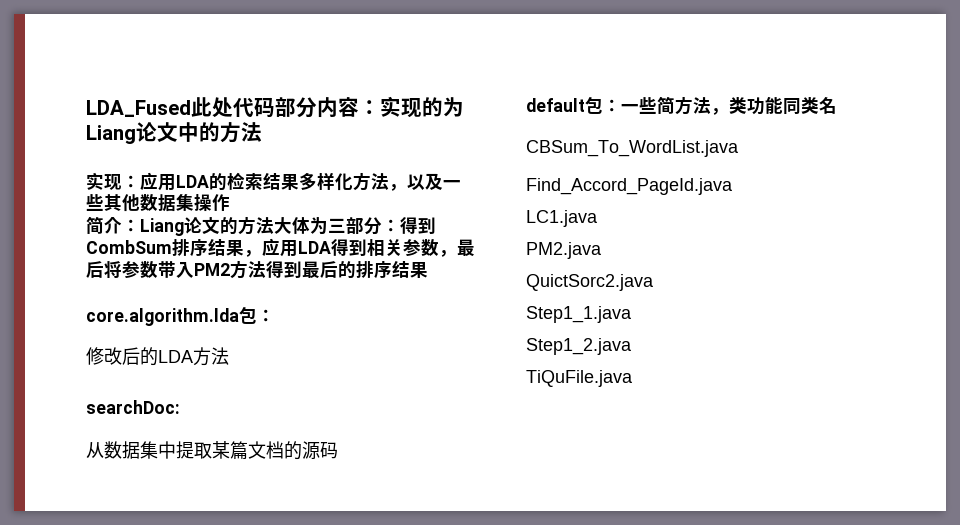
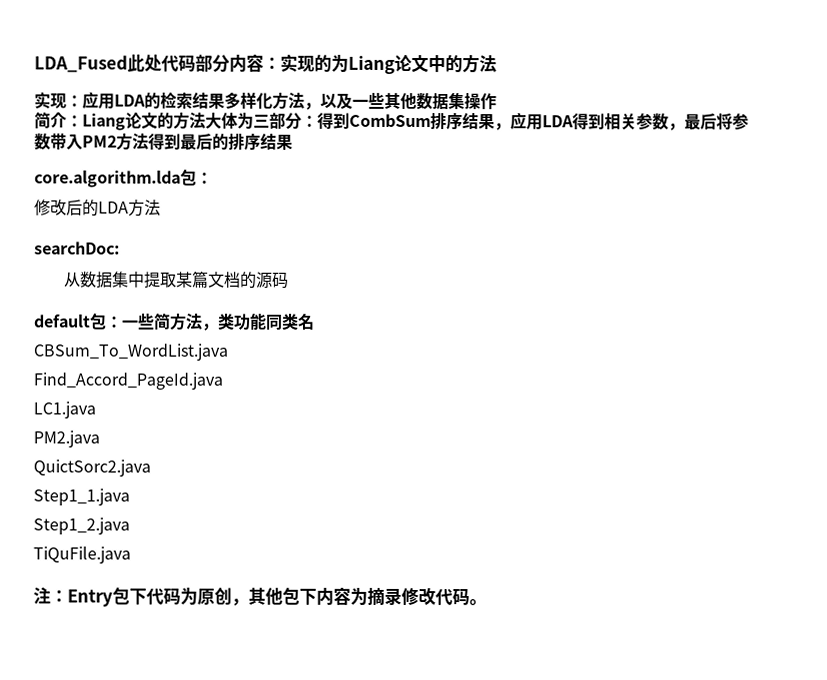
+ 注：Entry包下代码为原创，其他包下内容为摘录修改代码。

